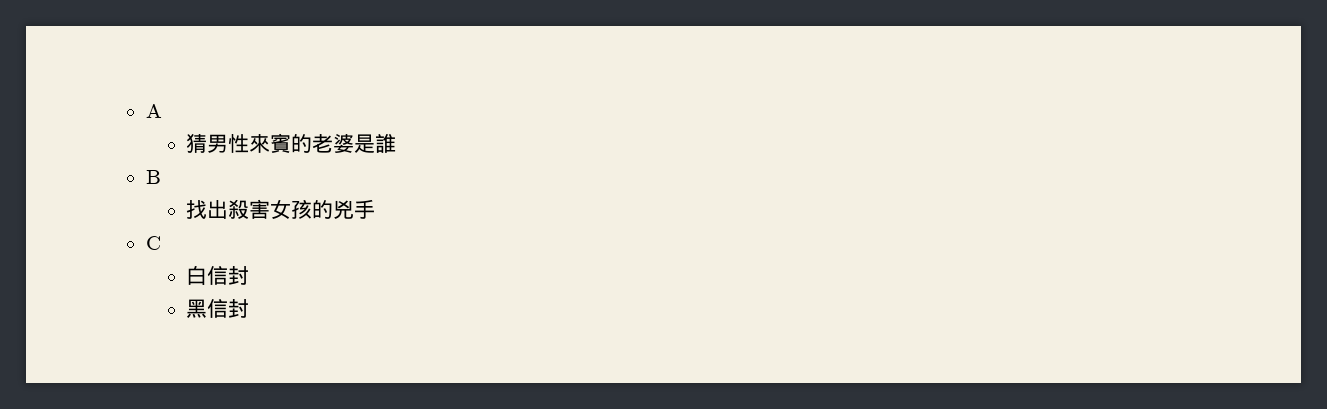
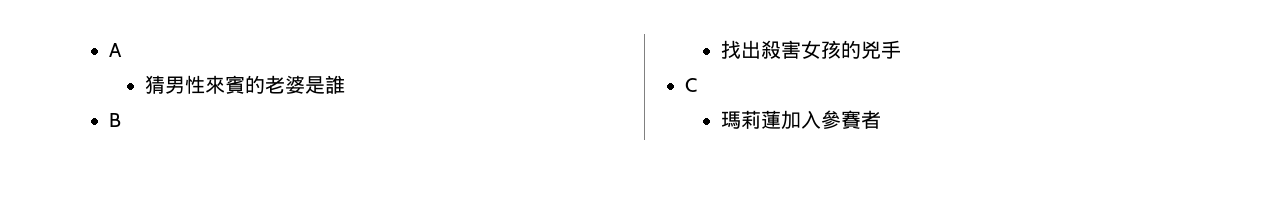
- 白信封
- 黑信封
+ 瑪莉蓮加入參賽者

